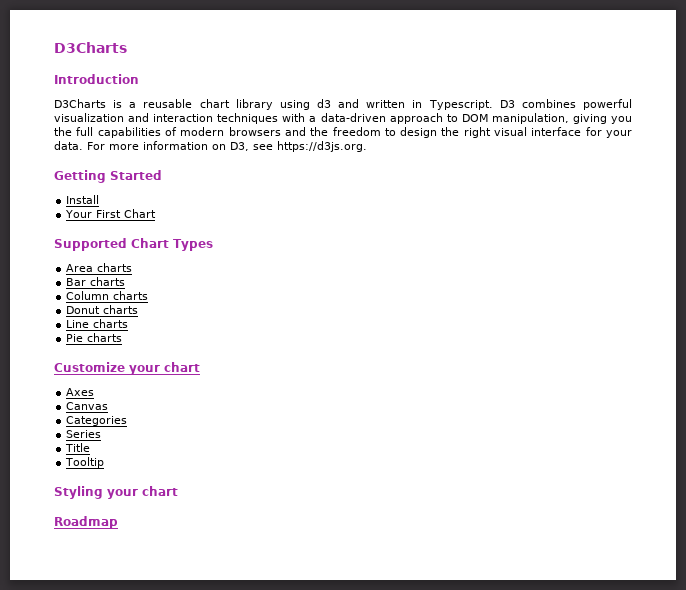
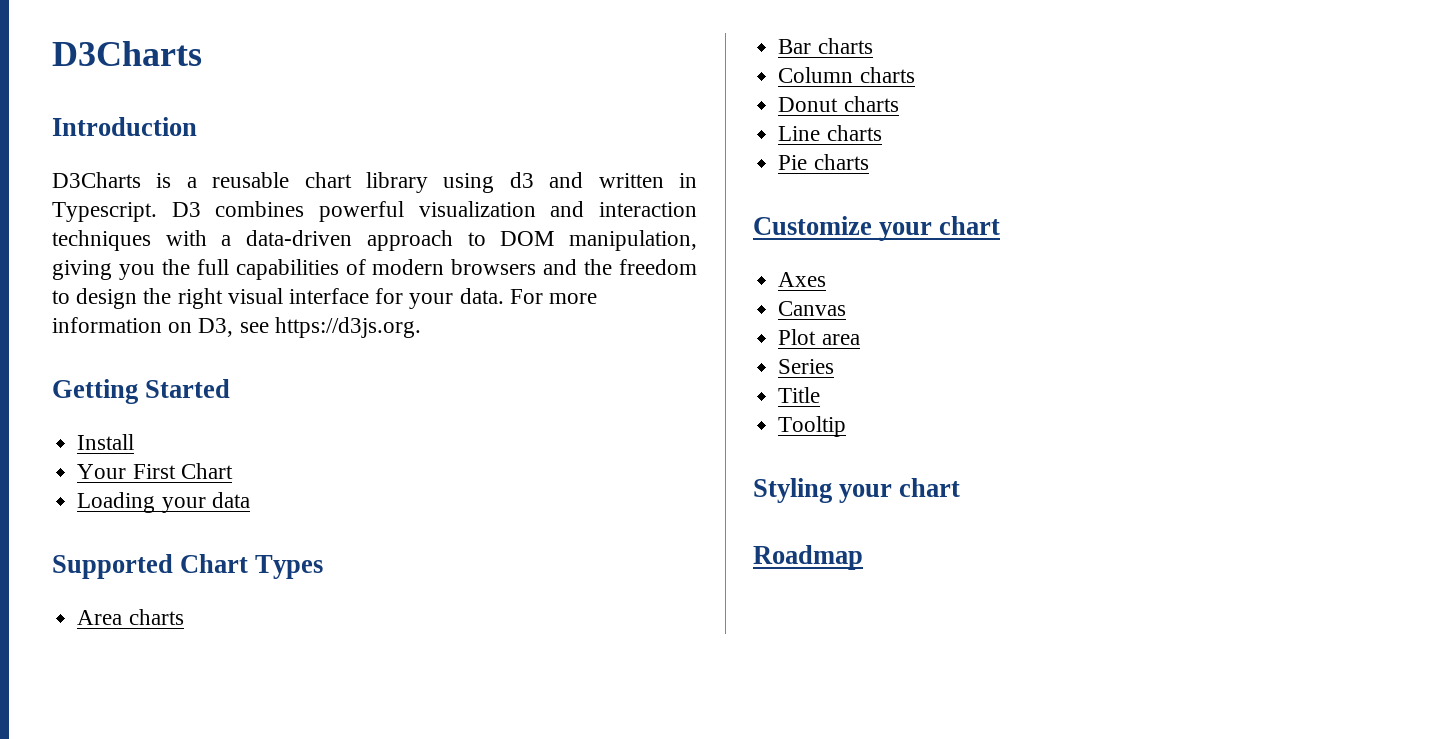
+ Loading your data
- Categories
+ Plot area

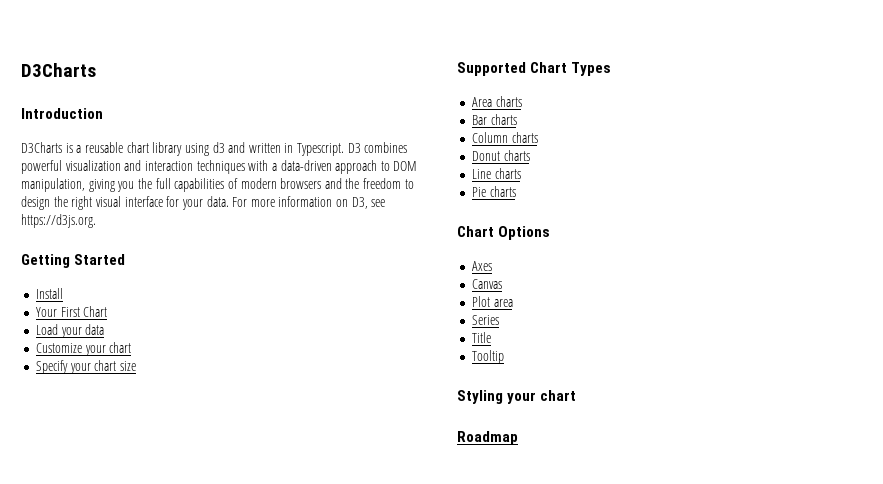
- Loading your data
+ Load your data
+ Customize your chart
+ Specify your chart size
- Customize your chart
+ Chart Options

